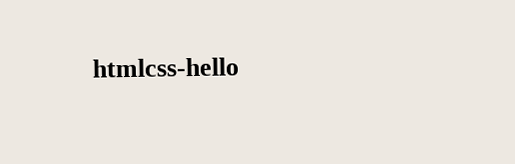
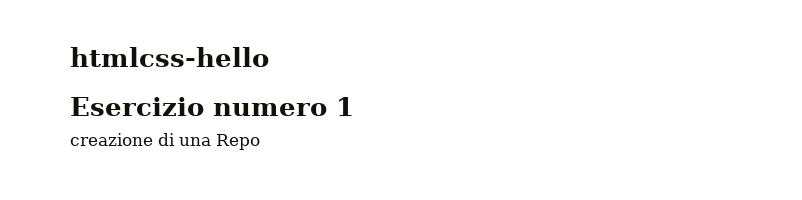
+ Esercizio numero 1
+ creazione di una Repo

